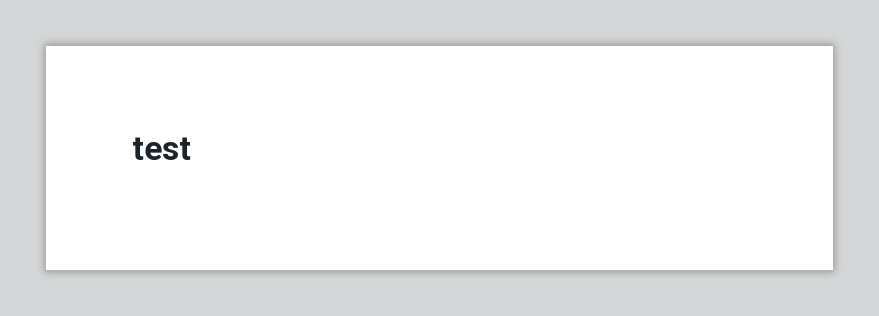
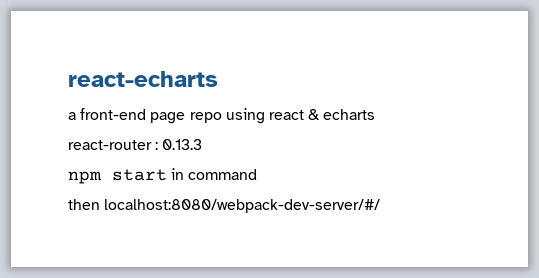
- test
+ react-echarts
+ a front-end page repo using react & echarts
+ react-router : 0.13.3
+ npm start in command
+ then localhost:8080/webpack-dev-server/#/

